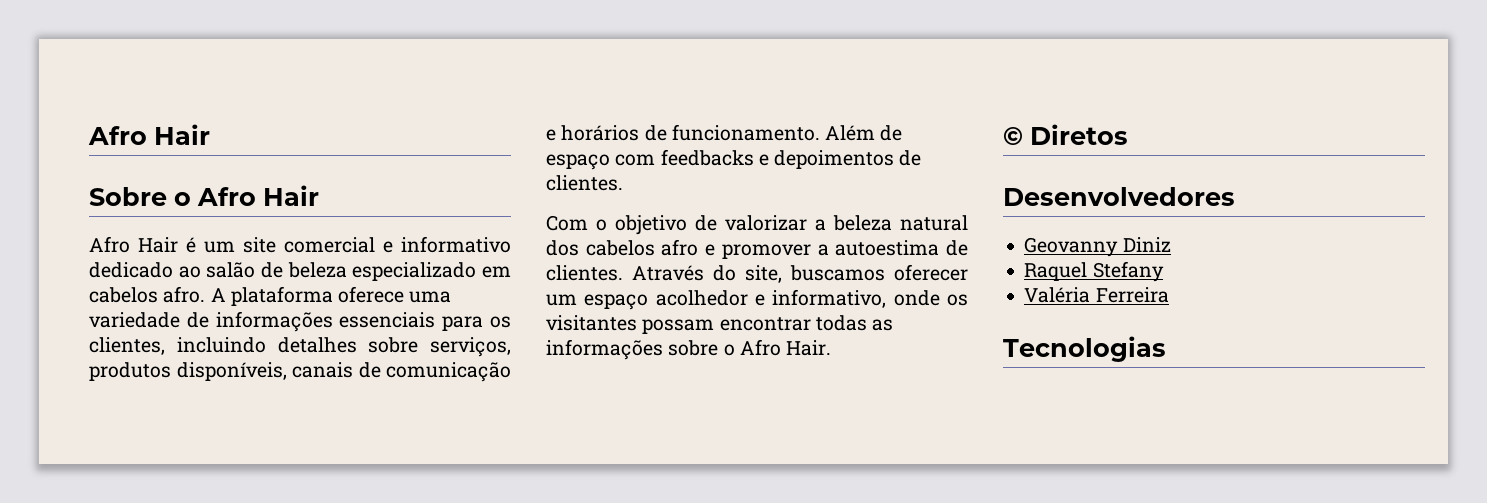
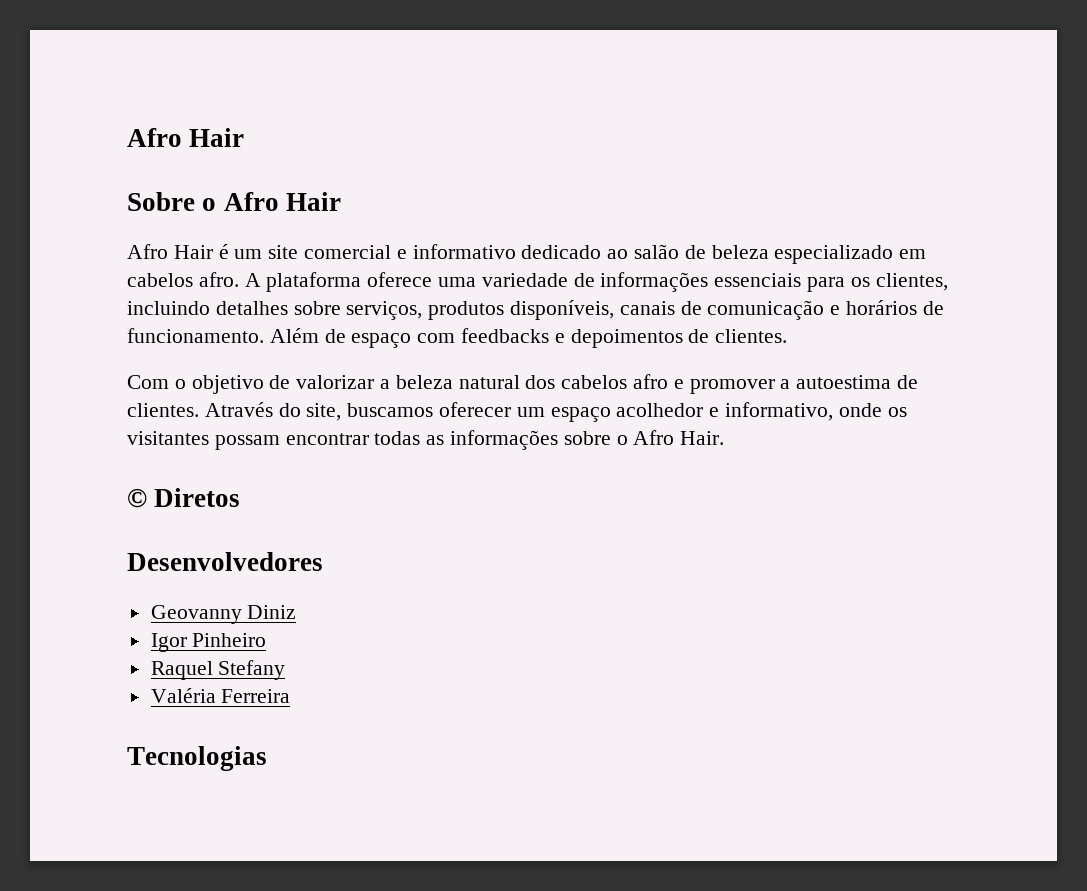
+ Igor Pinheiro

